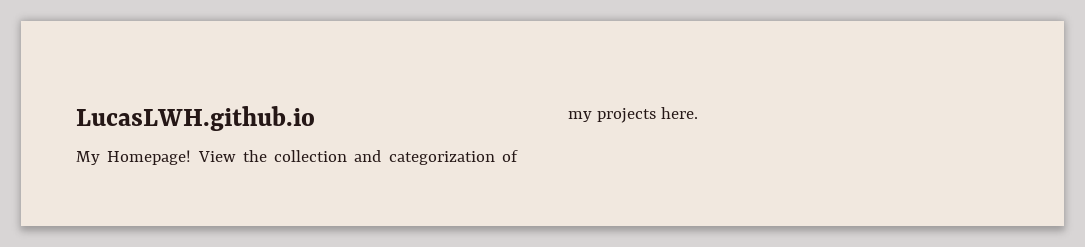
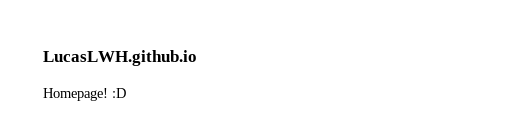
- My Homepage! View the collection and categorization of my projects here.
+ Homepage! :D

